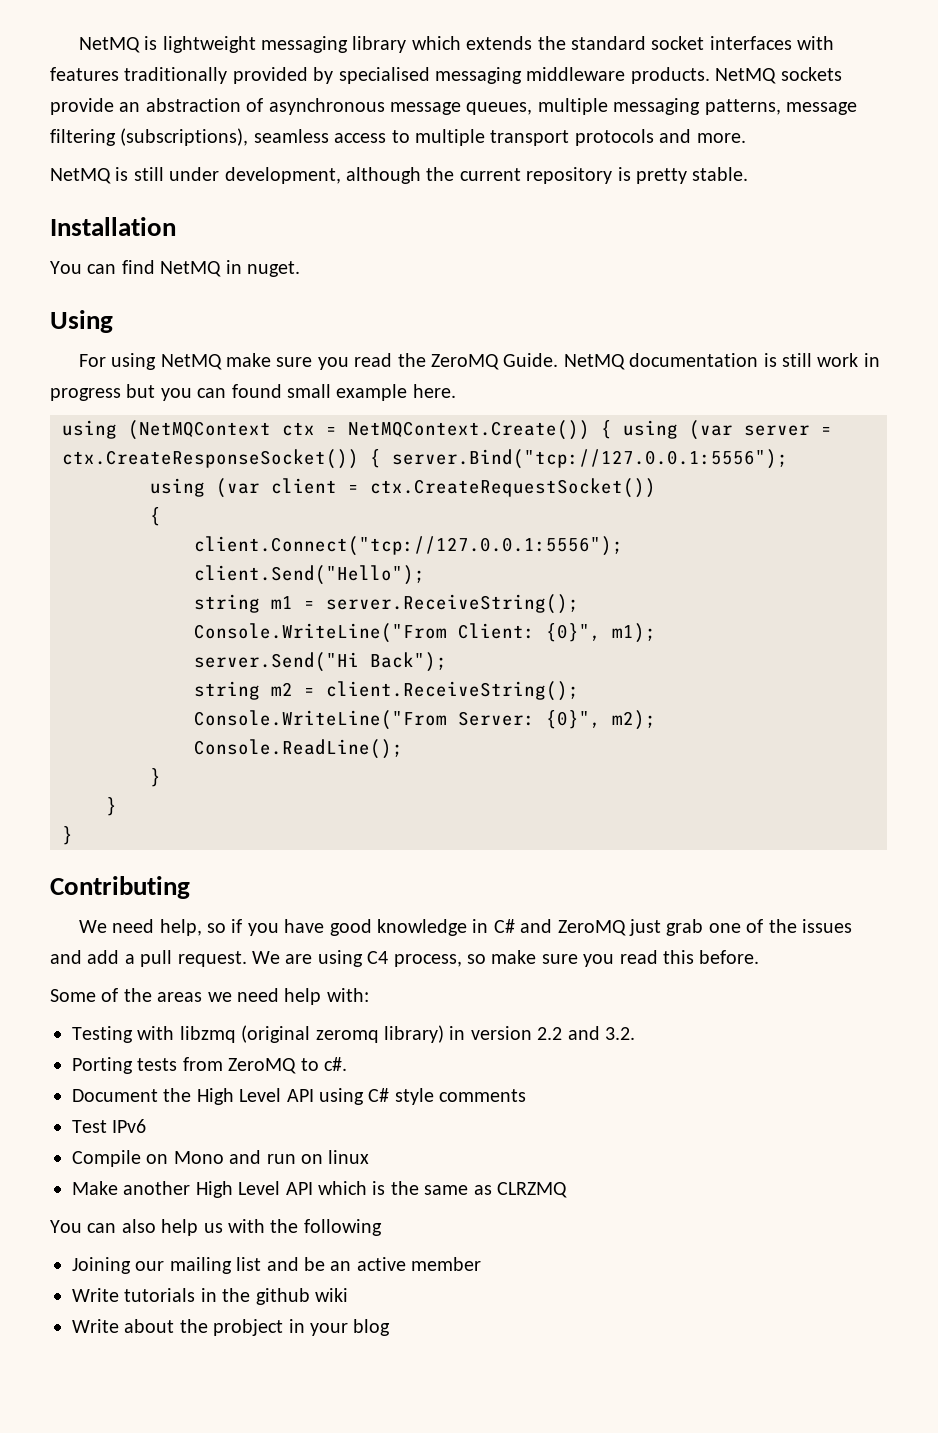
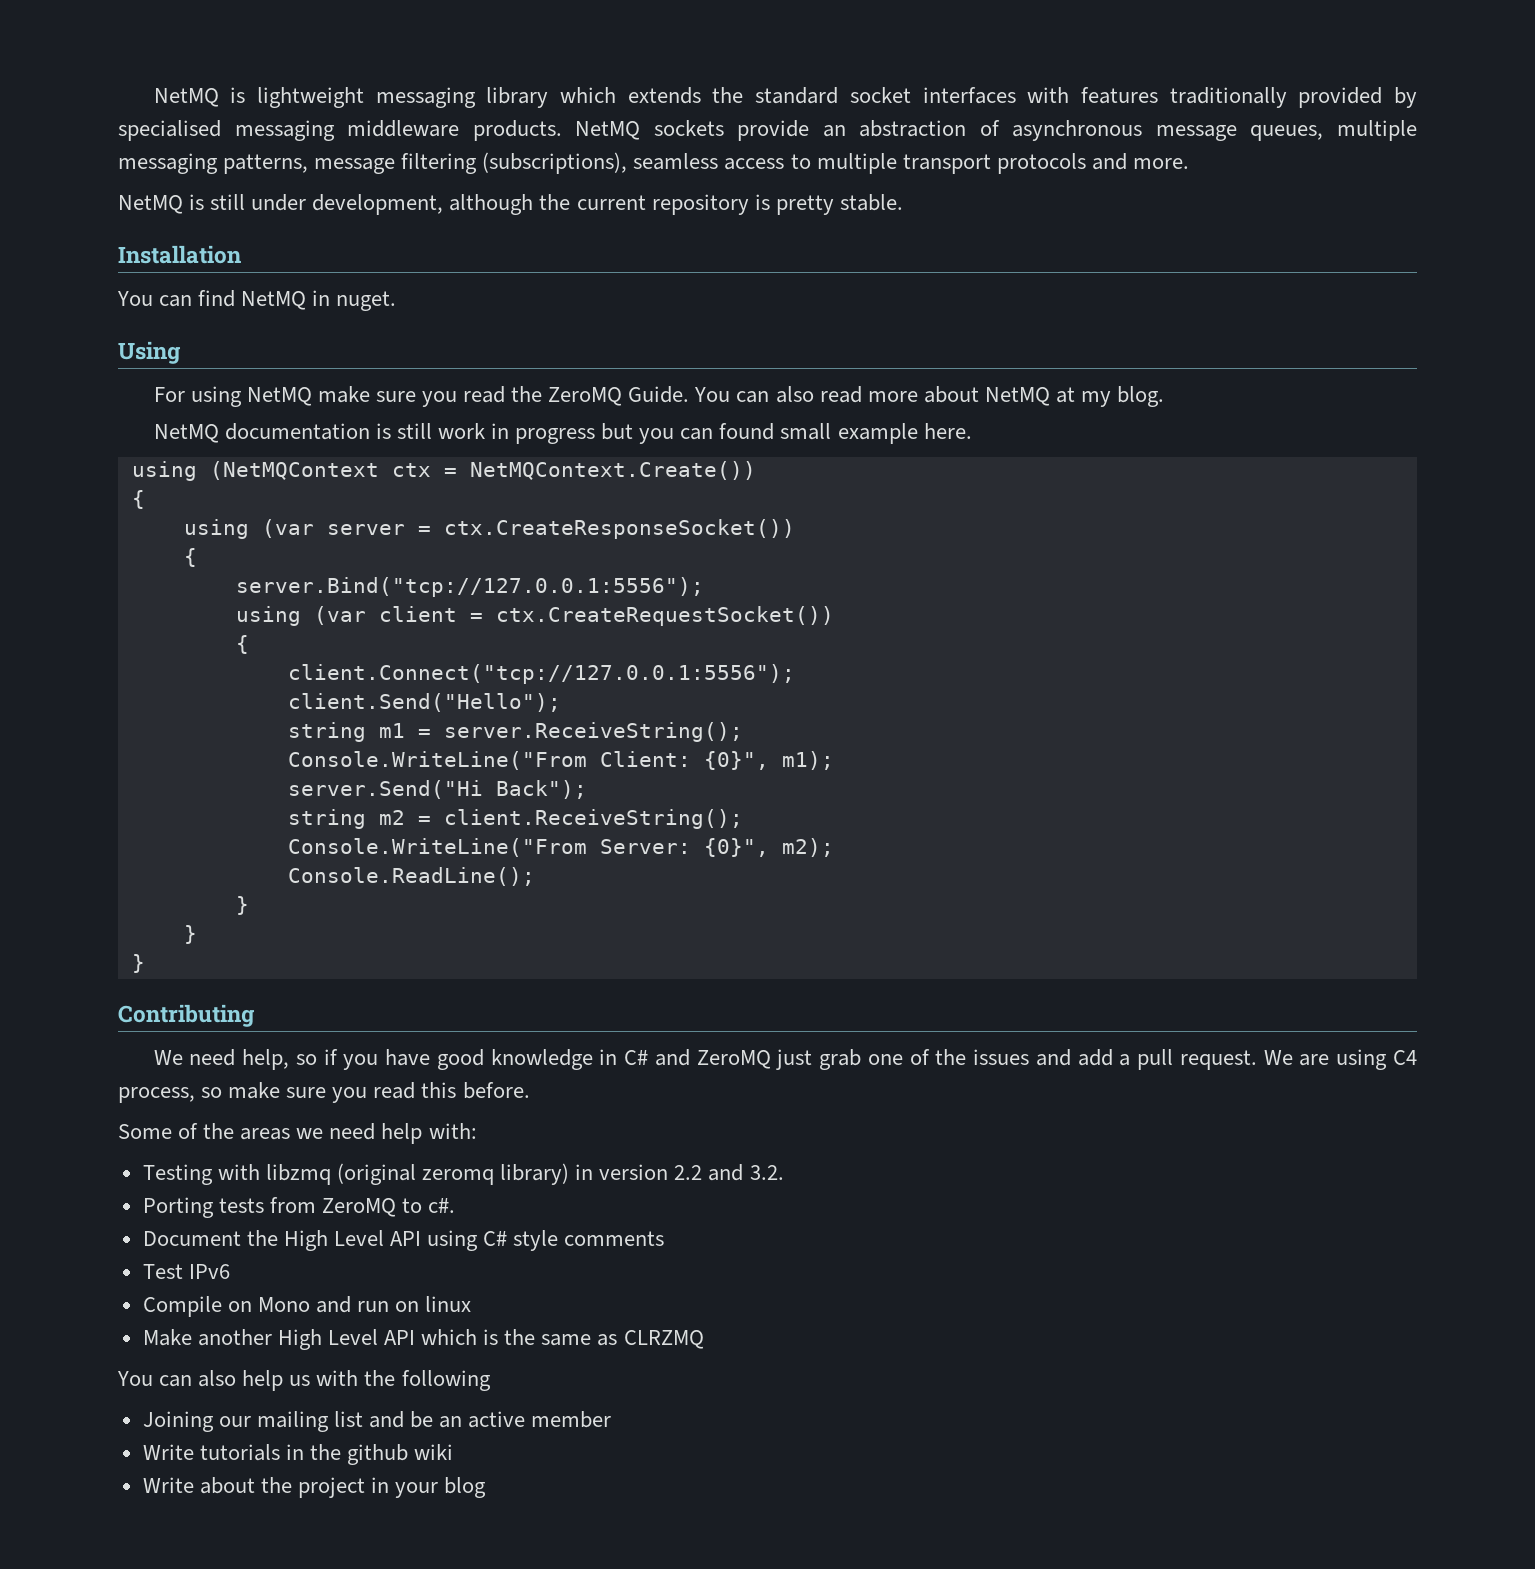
- For using NetMQ make sure you read the ZeroMQ Guide. NetMQ documentation is still work in progress but you can found small example here.
+ For using NetMQ make sure you read the ZeroMQ Guide. You can also read more about NetMQ at my blog.
+ NetMQ documentation is still work in progress but you can found small example here.
- using (NetMQContext ctx = NetMQContext.Create()) { using (var server = ctx.CreateResponseSocket()) { server.Bind("tcp://127.0.0.1:5556");
+ using (NetMQContext ctx = NetMQContext.Create())
+ {
+ using (var server = ctx.CreateResponseSocket())
+ {
+ server.Bind("tcp://127.0.0.1:5556");
- Write about the probject in your blog
+ Write about the project in your blog

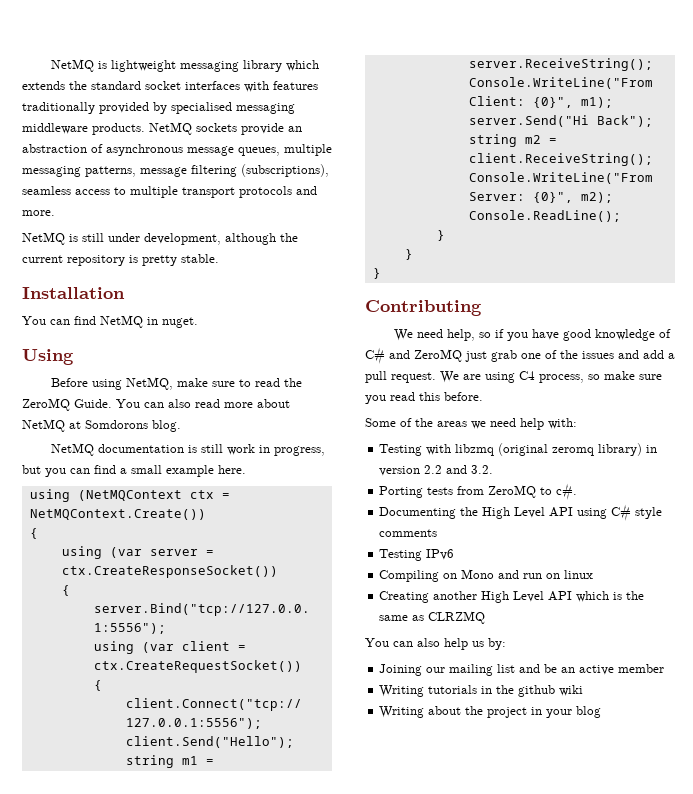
- For using NetMQ make sure you read the ZeroMQ Guide.
+ Before using NetMQ, make sure to read the ZeroMQ Guide.
- You can also read more about NetMQ at my blog.
+ You can also read more about NetMQ at Somdorons blog.
- NetMQ documentation is still work in progress but you can found small example here.
+ NetMQ documentation is still work in progress, but you can find a small example here.
- We need help, so if you have good knowledge in C# and ZeroMQ just grab one of the issues and add a pull request.
+ We need help, so if you have good knowledge of C# and ZeroMQ just grab one of the issues and add a pull request.
- Document the High Level API using C# style comments
+ Documenting the High Level API using C# style comments
- Test IPv6
+ Testing IPv6
- Compile on Mono and run on linux
+ Compiling on Mono and run on linux
- Make another High Level API which is the same as CLRZMQ
+ Creating another High Level API which is the same as CLRZMQ
- You can also help us with the following
+ You can also help us by:
- Write tutorials in the github wiki
+ Writing tutorials in the github wiki
- Write about the project in your blog
+ Writing about the project in your blog

